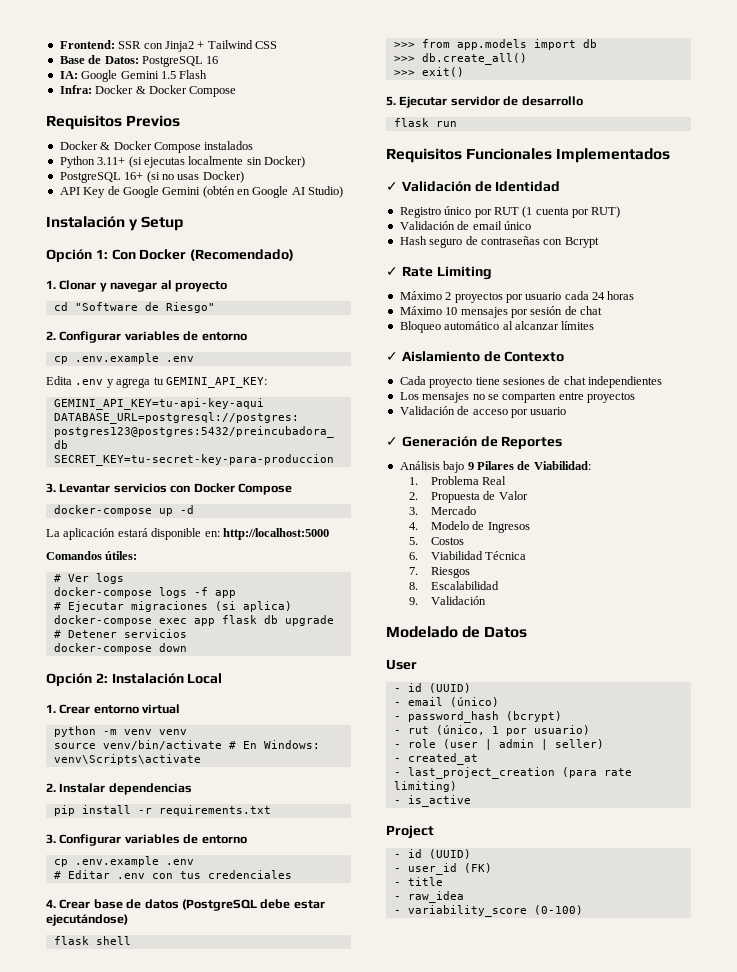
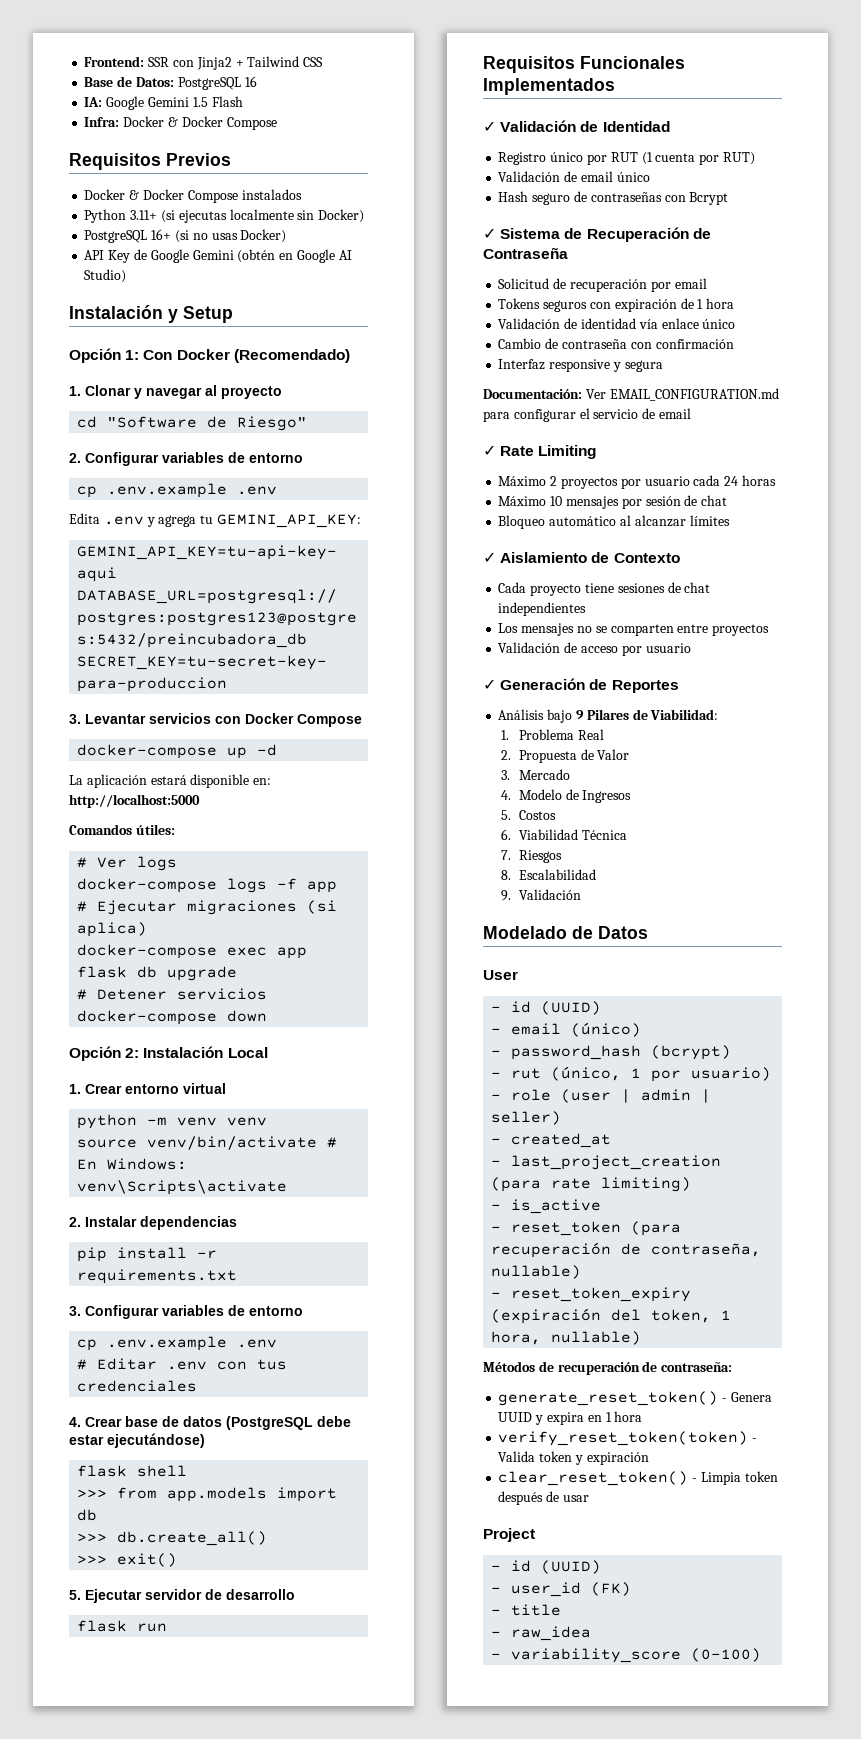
+ ✓ Sistema de Recuperación de Contraseña
+ Solicitud de recuperación por email
+ Tokens seguros con expiración de 1 hora
+ Validación de identidad vía enlace único
+ Cambio de contraseña con confirmación
+ Interfaz responsive y segura
+ Documentación: Ver EMAIL_CONFIGURATION.md para configurar el servicio de email
+ - reset_token (para recuperación de contraseña, nullable)
+ - reset_token_expiry (expiración del token, 1 hora, nullable)
+ Métodos de recuperación de contraseña:
+ generate_reset_token() - Genera UUID y expira en 1 hora
+ verify_reset_token(token) - Valida token y expiración
+ clear_reset_token() - Limpia token después de usar

